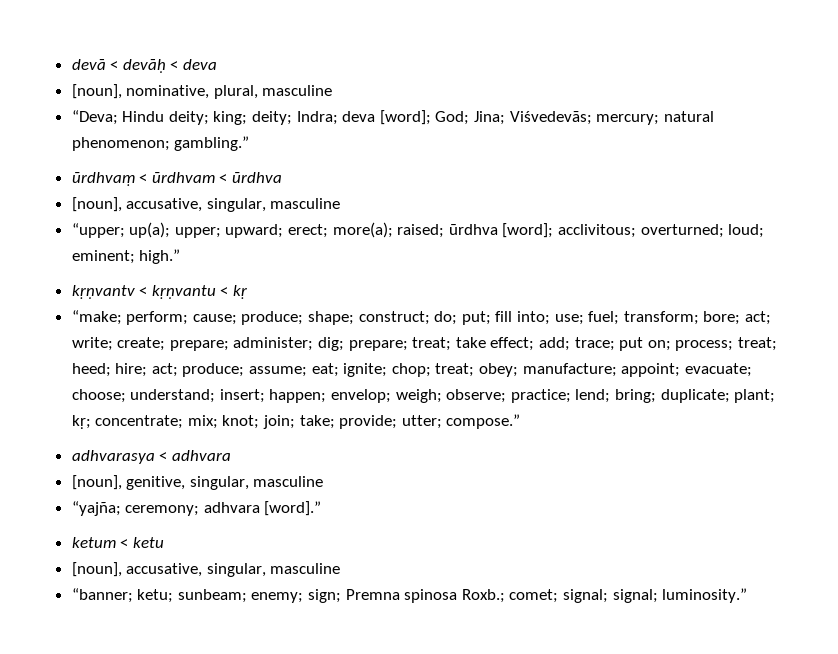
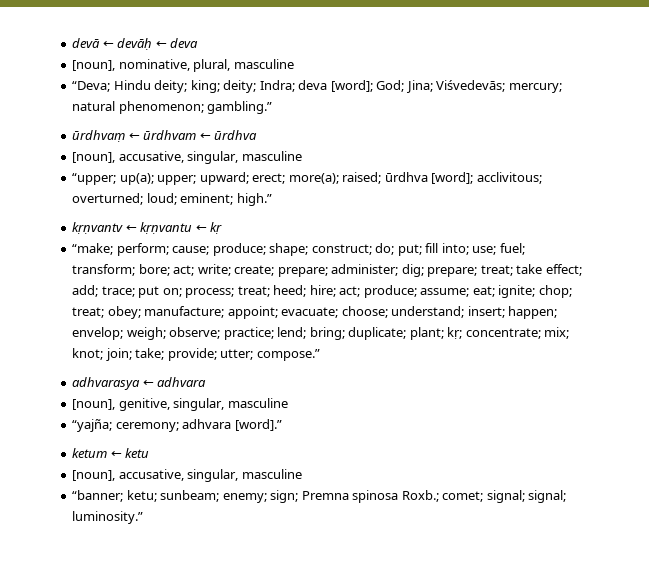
- devā < devāḥ < deva
+ devā ← devāḥ ← deva
- ūrdhvaṃ < ūrdhvam < ūrdhva
+ ūrdhvaṃ ← ūrdhvam ← ūrdhva
- kṛṇvantv < kṛṇvantu < kṛ
+ kṛṇvantv ← kṛṇvantu ← kṛ
- adhvarasya < adhvara
+ adhvarasya ← adhvara
- ketum < ketu
+ ketum ← ketu

